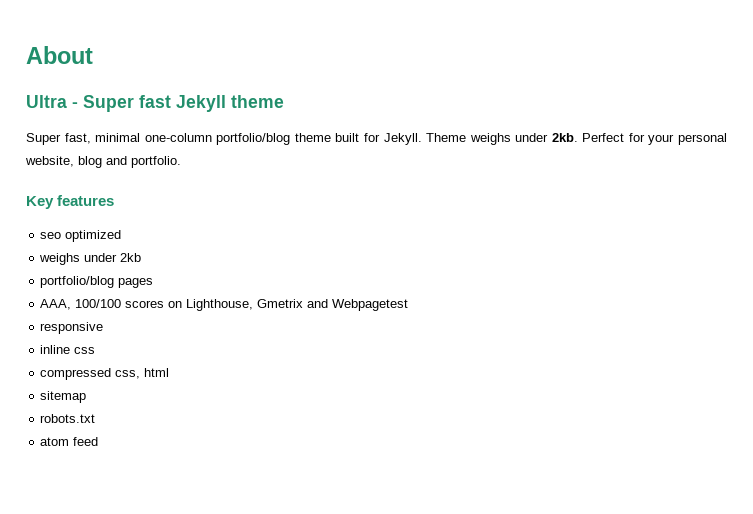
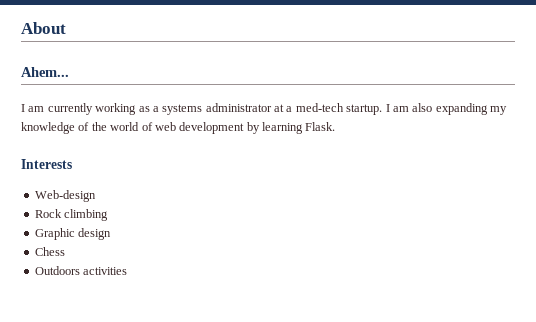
- Ultra - Super fast Jekyll theme
- Super fast, minimal one-column portfolio/blog theme built for Jekyll. Theme weighs under 2kb. Perfect for your personal website, blog and portfolio.
- Key features
- seo optimized
- weighs under 2kb
- portfolio/blog pages
- AAA, 100/100 scores on Lighthouse, Gmetrix and Webpagetest
- responsive
- inline css
- compressed css, html
- sitemap
- robots.txt
- atom feed
+ Ahem...
+ I am currently working as a systems administrator at a med-tech startup. I am also expanding my knowledge of the world of web development by learning Flask.
+ Interests
+ Web-design
+ Rock climbing
+ Graphic design
+ Chess
+ Outdoors activities

